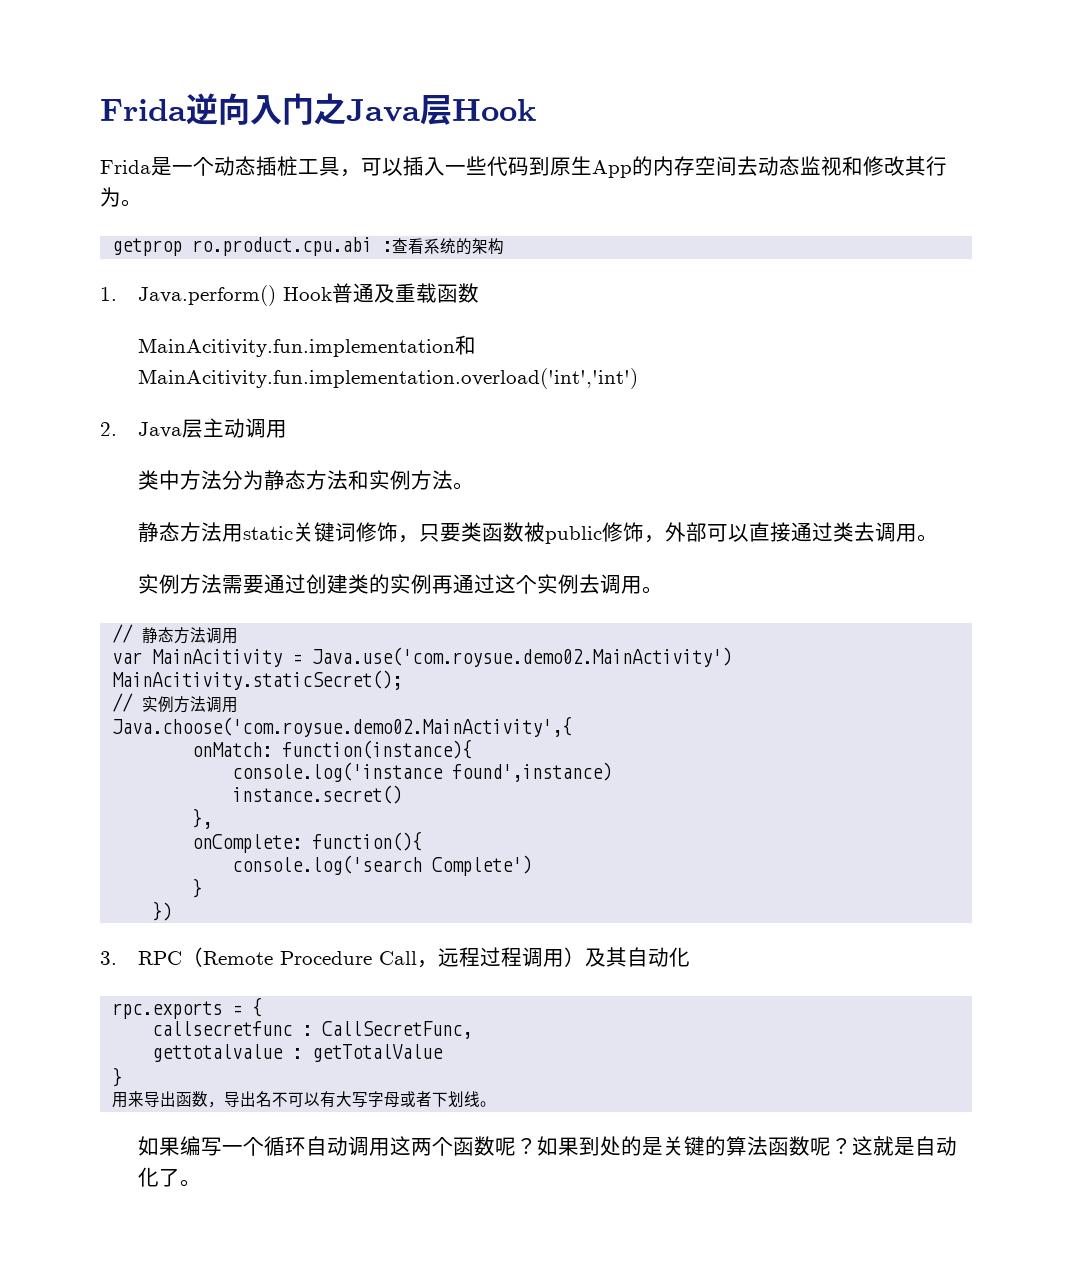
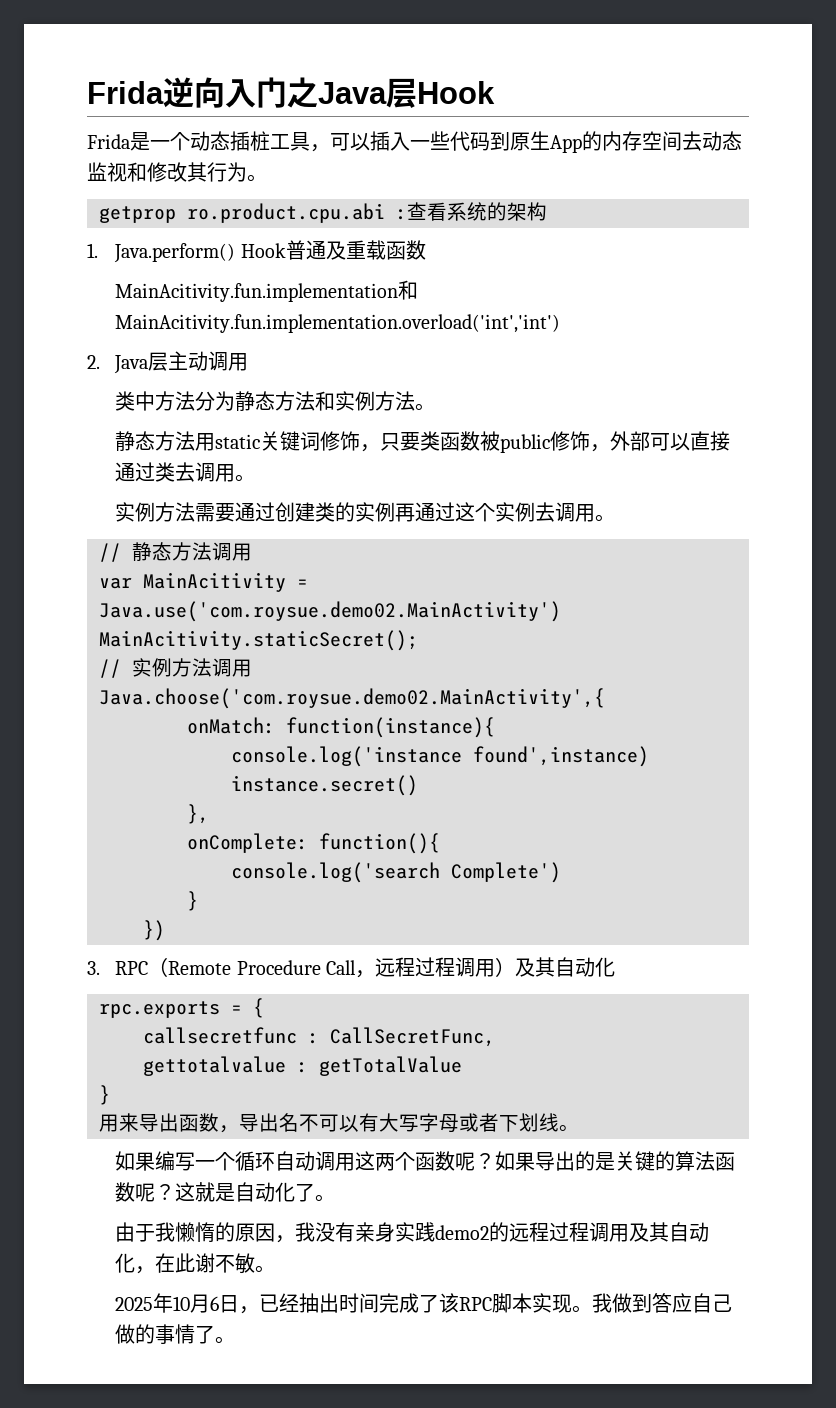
- 如果到处的是关键的算法函数呢？
+ 如果导出的是关键的算法函数呢？
+ 由于我懒惰的原因，我没有亲身实践demo2的远程过程调用及其自动化，在此谢不敏。
+ 2025年10月6日，已经抽出时间完成了该RPC脚本实现。我做到答应自己做的事情了。

